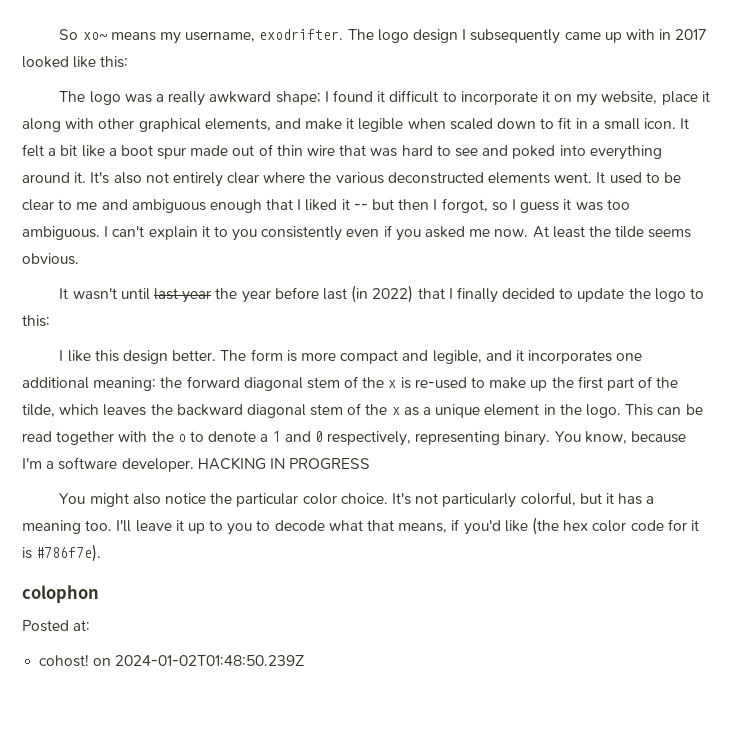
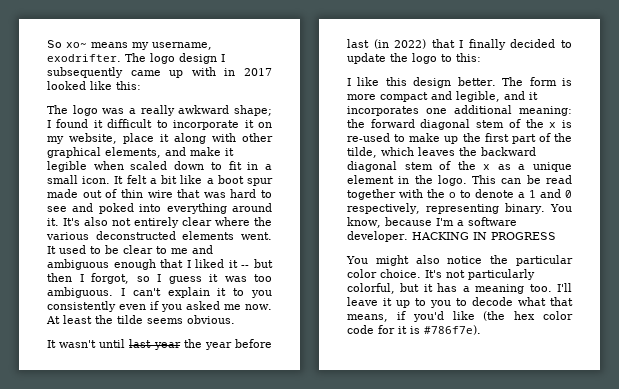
- colophon
- Posted at:
- cohost! on 2024-01-02T01:48:50.239Z

